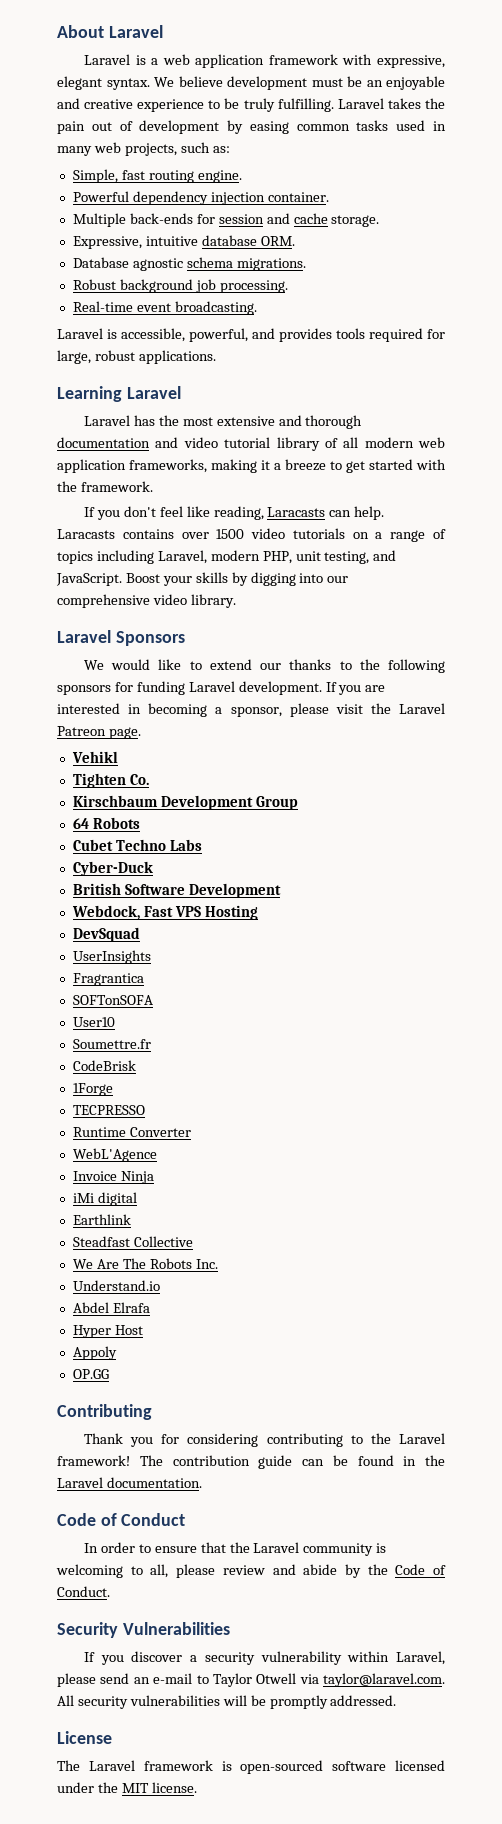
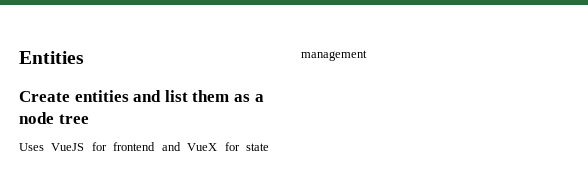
- About Laravel
- Laravel is a web application framework with expressive, elegant syntax. We believe development must be an enjoyable and creative experience to be truly fulfilling. Laravel takes the pain out of development by easing common tasks used in many web projects, such as:
- Simple, fast routing engine.
- Powerful dependency injection container.
- Multiple back-ends for session and cache storage.
- Expressive, intuitive database ORM.
- Database agnostic schema migrations.
- Robust background job processing.
- Real-time event broadcasting.
- Laravel is accessible, powerful, and provides tools required for large, robust applications.
- Learning Laravel
- Laravel has the most extensive and thorough documentation and video tutorial library of all modern web application frameworks, making it a breeze to get started with the framework.
- If you don't feel like reading, Laracasts can help. Laracasts contains over 1500 video tutorials on a range of topics including Laravel, modern PHP, unit testing, and JavaScript. Boost your skills by digging into our comprehensive video library.
- Laravel Sponsors
- We would like to extend our thanks to the following sponsors for funding Laravel development. If you are interested in becoming a sponsor, please visit the Laravel Patreon page.
- Vehikl
- Tighten Co.
- Kirschbaum Development Group
- 64 Robots
- Cubet Techno Labs
- Cyber-Duck
- British Software Development
- Webdock, Fast VPS Hosting
- DevSquad
- UserInsights
- Fragrantica
- SOFTonSOFA
- User10
- Soumettre.fr
- CodeBrisk
- 1Forge
- TECPRESSO
- Runtime Converter
- WebL'Agence
- Invoice Ninja
- iMi digital
- Earthlink
- Steadfast Collective
- We Are The Robots Inc.
- Understand.io
- Abdel Elrafa
- Hyper Host
- Appoly
- OP.GG
- Contributing
- Thank you for considering contributing to the Laravel framework! The contribution guide can be found in the Laravel documentation.
- Code of Conduct
- In order to ensure that the Laravel community is welcoming to all, please review and abide by the Code of Conduct.
- Security Vulnerabilities
- If you discover a security vulnerability within Laravel, please send an e-mail to Taylor Otwell via taylor@laravel.com. All security vulnerabilities will be promptly addressed.
- License
- The Laravel framework is open-sourced software licensed under the MIT license.
+ Entities
+ Create entities and list them as a node tree
+ Uses VueJS for frontend and VueX for state management

